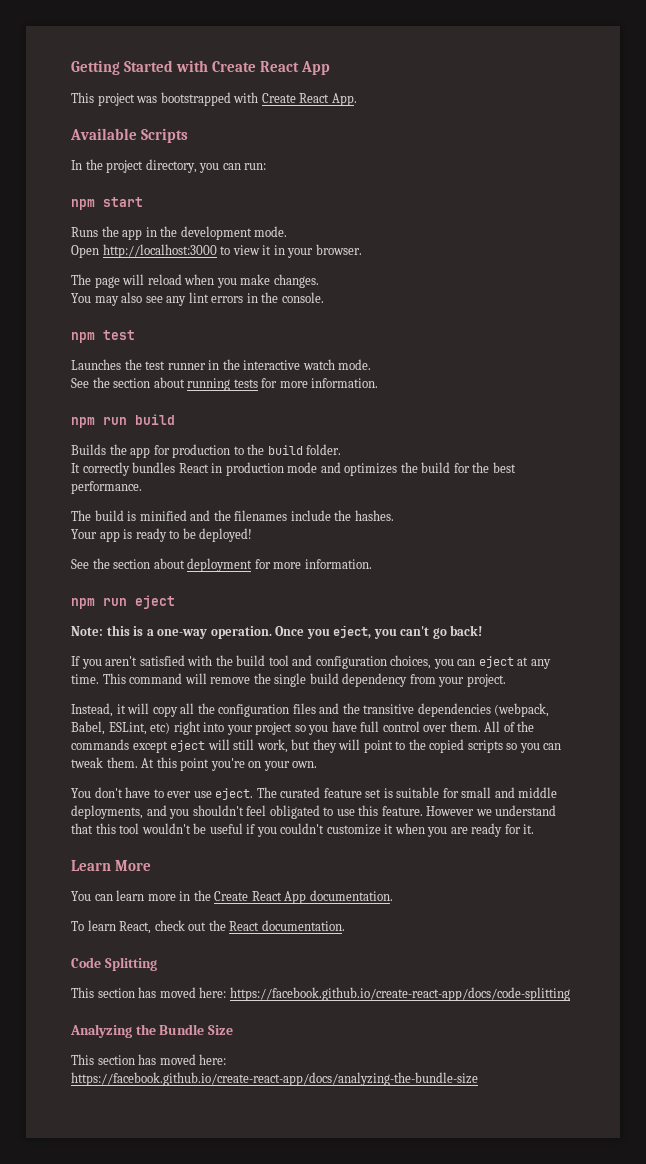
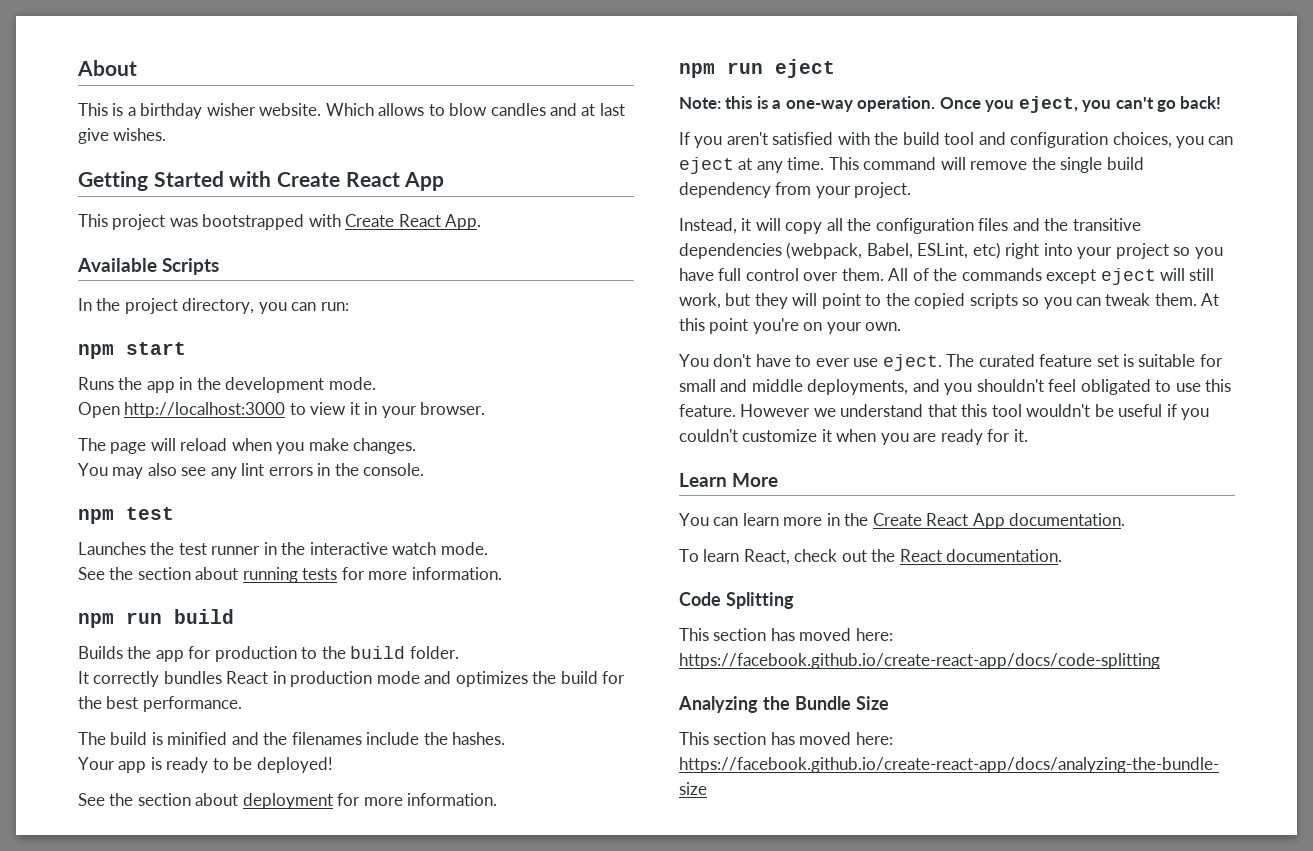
+ About
+ This is a birthday wisher website. Which allows to blow candles and at last give wishes.

